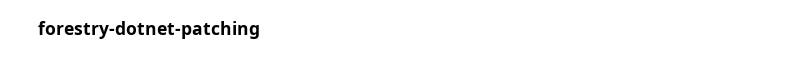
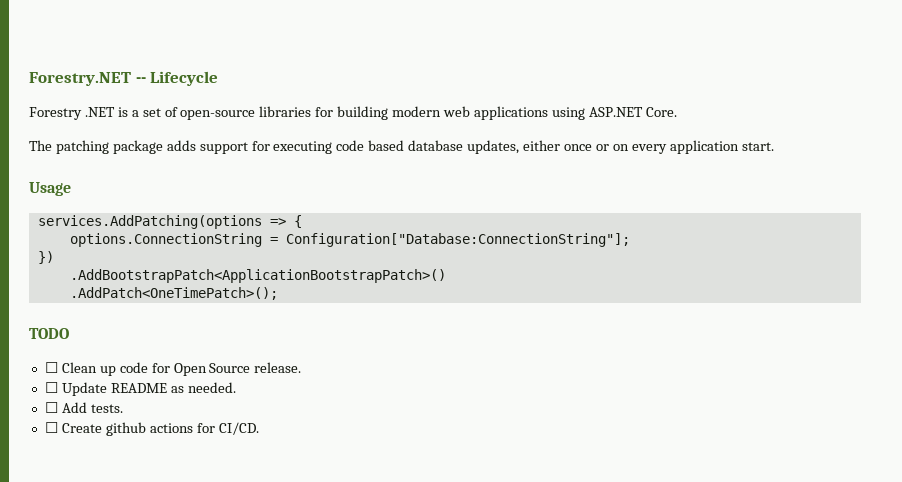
- forestry-dotnet-patching
+ Forestry.NET -- Lifecycle
+ Forestry .NET is a set of open-source libraries for building modern web applications using ASP.NET Core.
+ The patching package adds support for executing code based database updates, either once or on every application start.
+ Usage
+ services.AddPatching(options => {
+ options.ConnectionString = Configuration["Database:ConnectionString"];
+ })
+ .AddBootstrapPatch<ApplicationBootstrapPatch>()
+ .AddPatch<OneTimePatch>();
+ TODO
+ ☐ Clean up code for Open Source release.
+ ☐ Update README as needed.
+ ☐ Add tests.
+ ☐ Create github actions for CI/CD.

